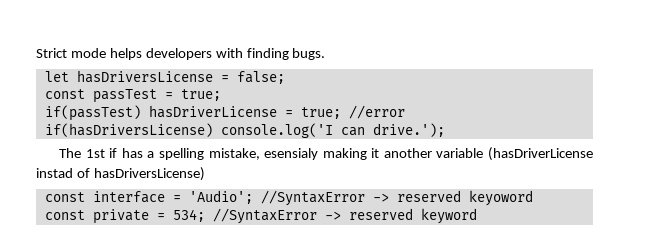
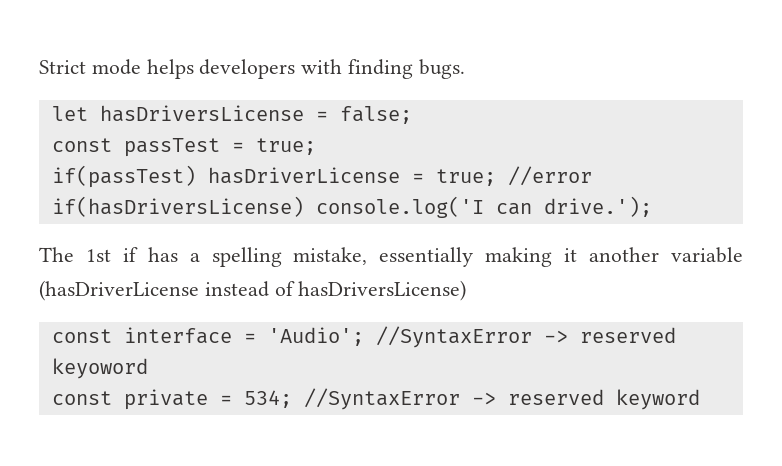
- The 1st if has a spelling mistake, esensialy making it another variable (hasDriverLicense instad of hasDriversLicense)
+ The 1st if has a spelling mistake, essentially making it another variable (hasDriverLicense instead of hasDriversLicense)

